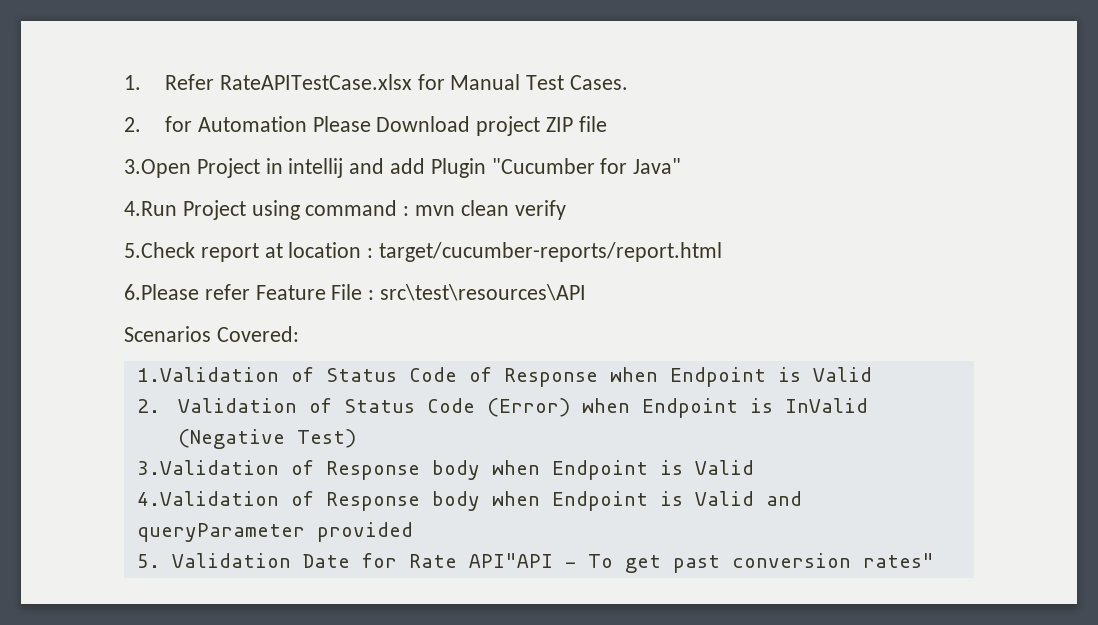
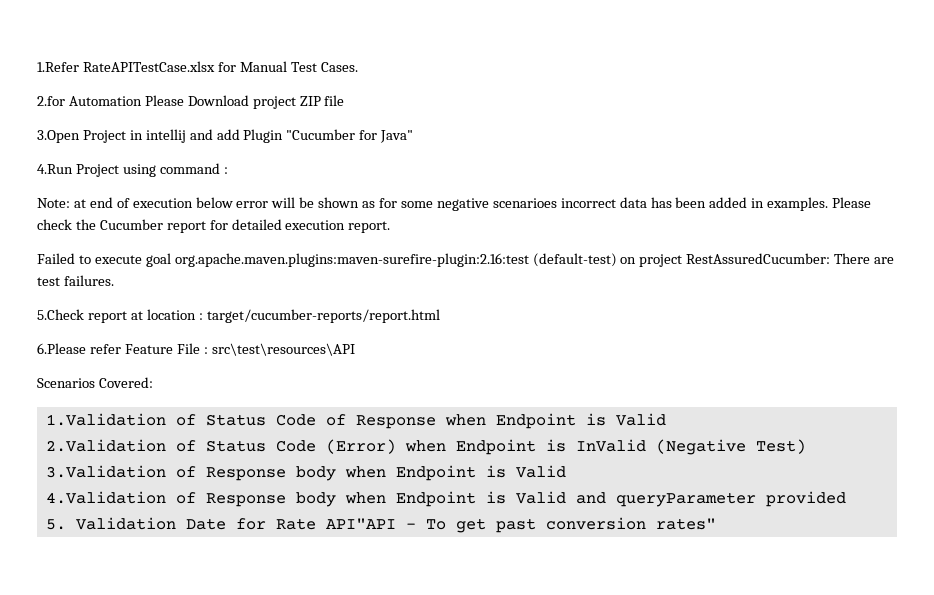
- 1. Refer RateAPITestCase.xlsx for Manual Test Cases.
+ 1.Refer RateAPITestCase.xlsx for Manual Test Cases.
- 2. for Automation Please Download project ZIP file
+ 2.for Automation Please Download project ZIP file
- 4.Run Project using command : mvn clean verify
+ 4.Run Project using command :
+ Note: at end of execution below error will be shown as for some negative scenarioes incorrect data has been added in examples. Please check the Cucumber report for detailed execution report.
+ Failed to execute goal org.apache.maven.plugins:maven-surefire-plugin:2.16:test (default-test) on project RestAssuredCucumber: There are test failures.
- 2. Validation of Status Code (Error) when Endpoint is InValid (Negative Test)
+ 2.Validation of Status Code (Error) when Endpoint is InValid (Negative Test)

